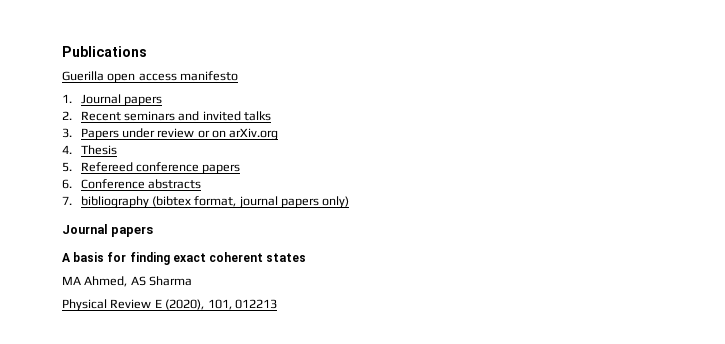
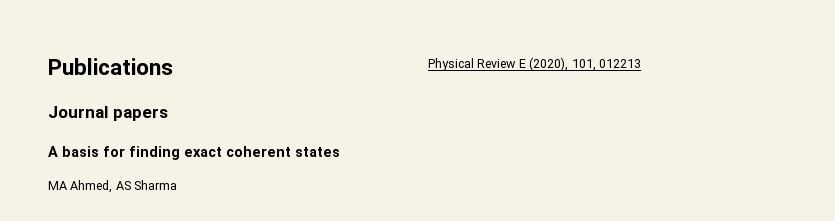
- Guerilla open access manifesto
- 1. Journal papers
- 2. Recent seminars and invited talks
- 3. Papers under review or on arXiv.org
- 4. Thesis
- 5. Refereed conference papers
- 6. Conference abstracts
- 7. bibliography (bibtex format, journal papers only)

